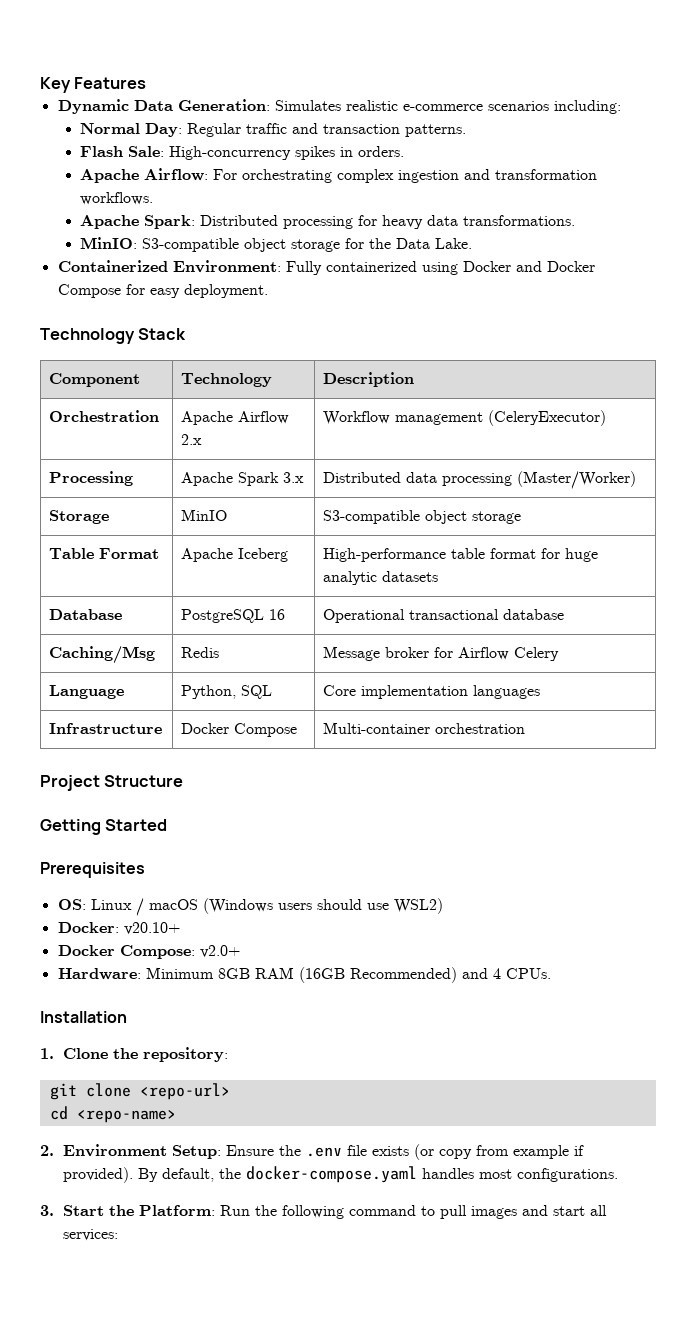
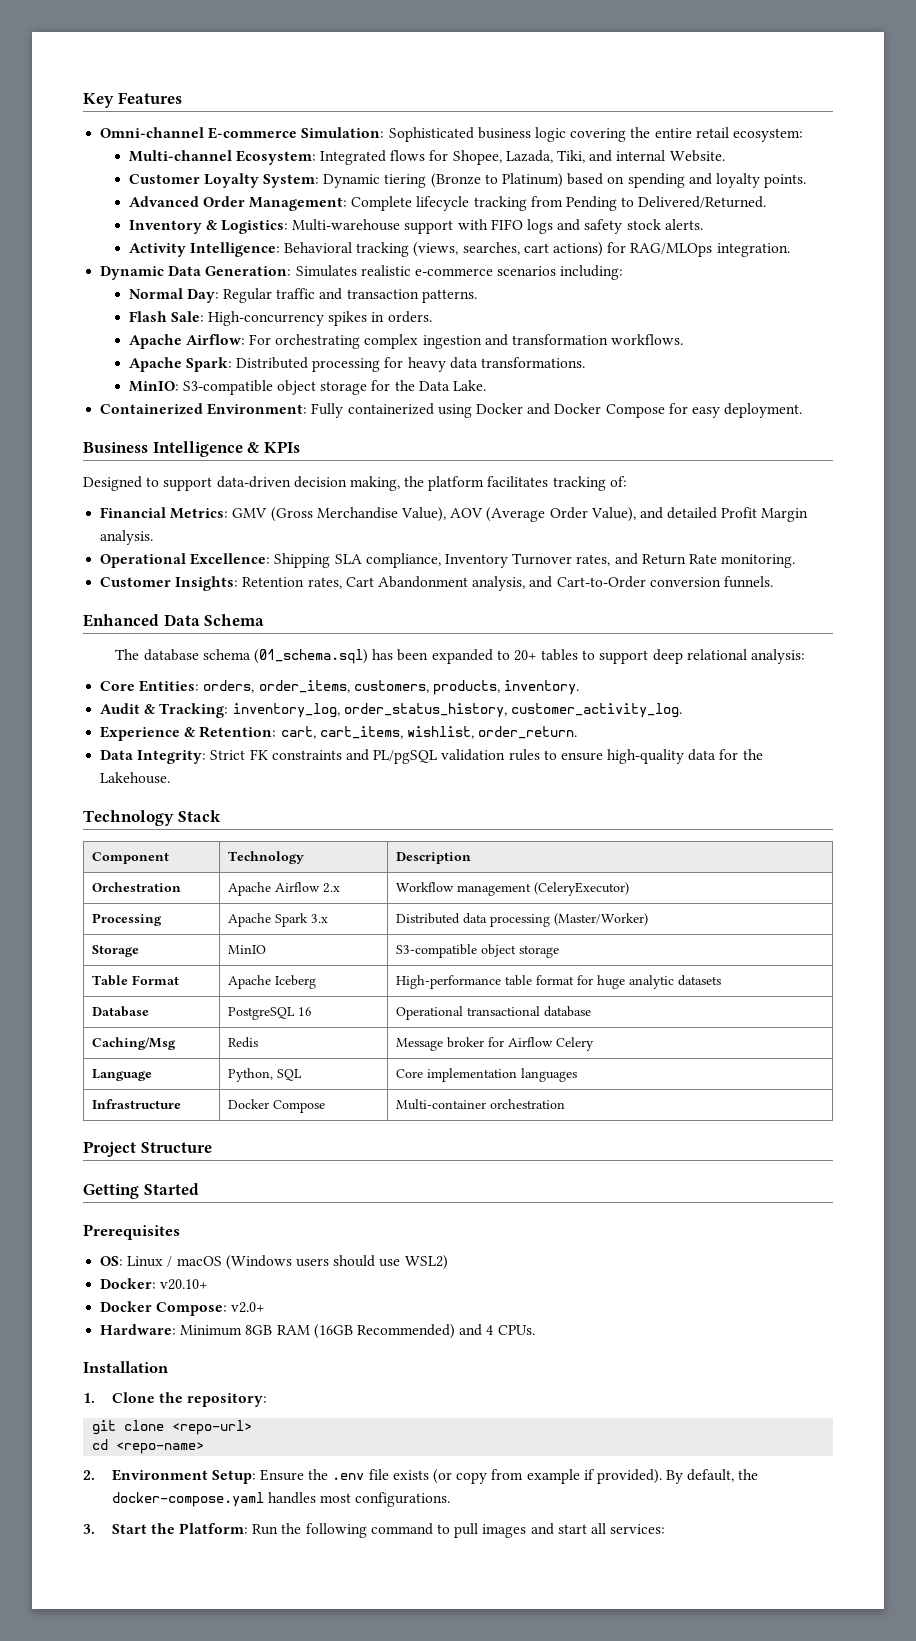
+ Omni-channel E-commerce Simulation: Sophisticated business logic covering the entire retail ecosystem:
+ Multi-channel Ecosystem: Integrated flows for Shopee, Lazada, Tiki, and internal Website.
+ Customer Loyalty System: Dynamic tiering (Bronze to Platinum) based on spending and loyalty points.
+ Advanced Order Management: Complete lifecycle tracking from Pending to Delivered/Returned.
+ Inventory & Logistics: Multi-warehouse support with FIFO logs and safety stock alerts.
+ Activity Intelligence: Behavioral tracking (views, searches, cart actions) for RAG/MLOps integration.
+ Business Intelligence & KPIs
+ Designed to support data-driven decision making, the platform facilitates tracking of:
+ Financial Metrics: GMV (Gross Merchandise Value), AOV (Average Order Value), and detailed Profit Margin analysis.
+ Operational Excellence: Shipping SLA compliance, Inventory Turnover rates, and Return Rate monitoring.
+ Customer Insights: Retention rates, Cart Abandonment analysis, and Cart-to-Order conversion funnels.
+ Enhanced Data Schema
+ The database schema (01_schema.sql) has been expanded to 20+ tables to support deep relational analysis:
+ Core Entities: orders, order_items, customers, products, inventory.
+ Audit & Tracking: inventory_log, order_status_history, customer_activity_log.
+ Experience & Retention: cart, cart_items, wishlist, order_return.
+ Data Integrity: Strict FK constraints and PL/pgSQL validation rules to ensure high-quality data for the Lakehouse.

